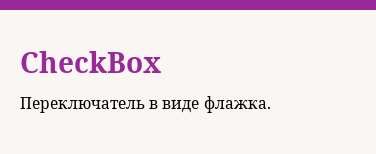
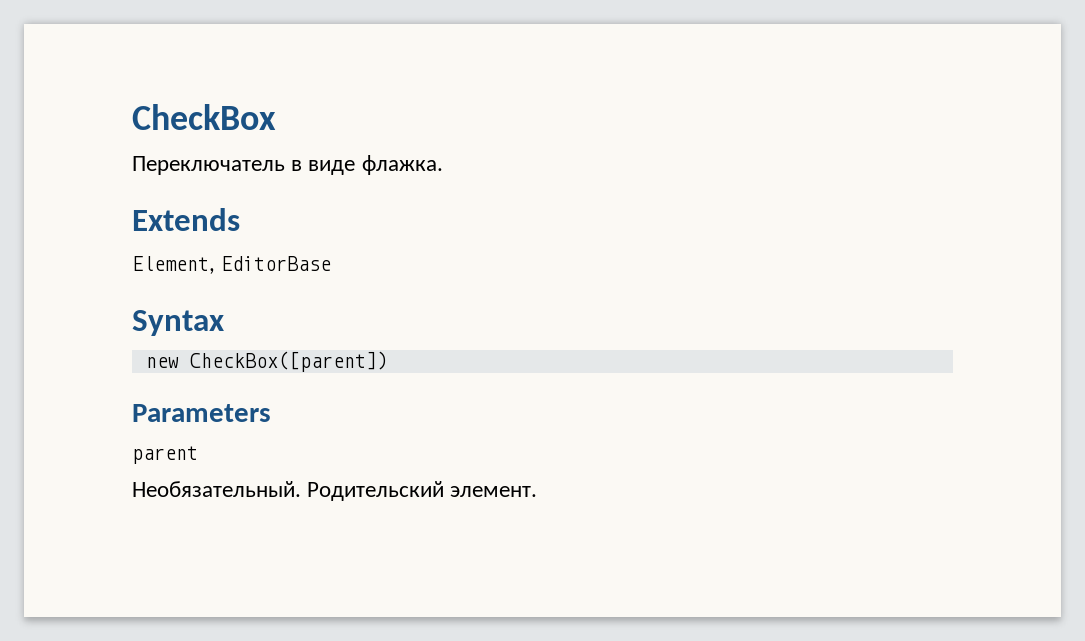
+ Extends
+ Element, EditorBase
+ Syntax
+ new CheckBox([parent])
+ Parameters
+ parent
+ Необязательный. Родительский элемент.

